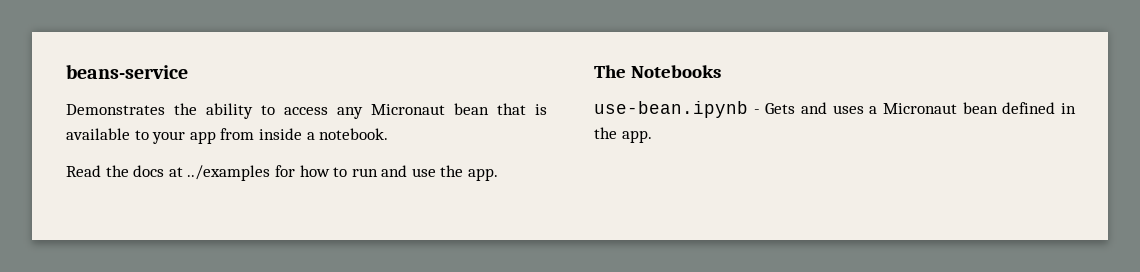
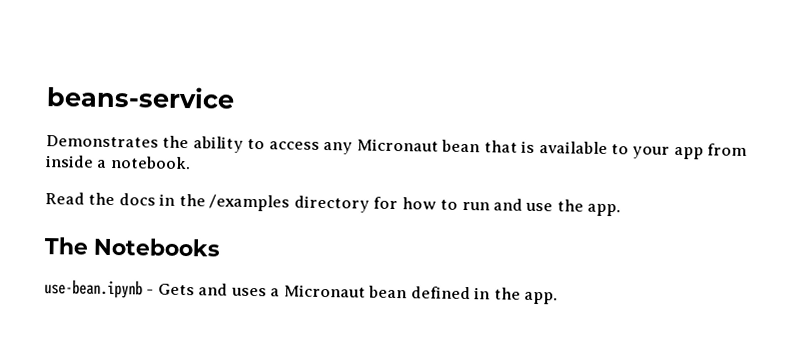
- Read the docs at ../examples for how to run and use the app.
+ Read the docs in the /examples directory for how to run and use the app.

